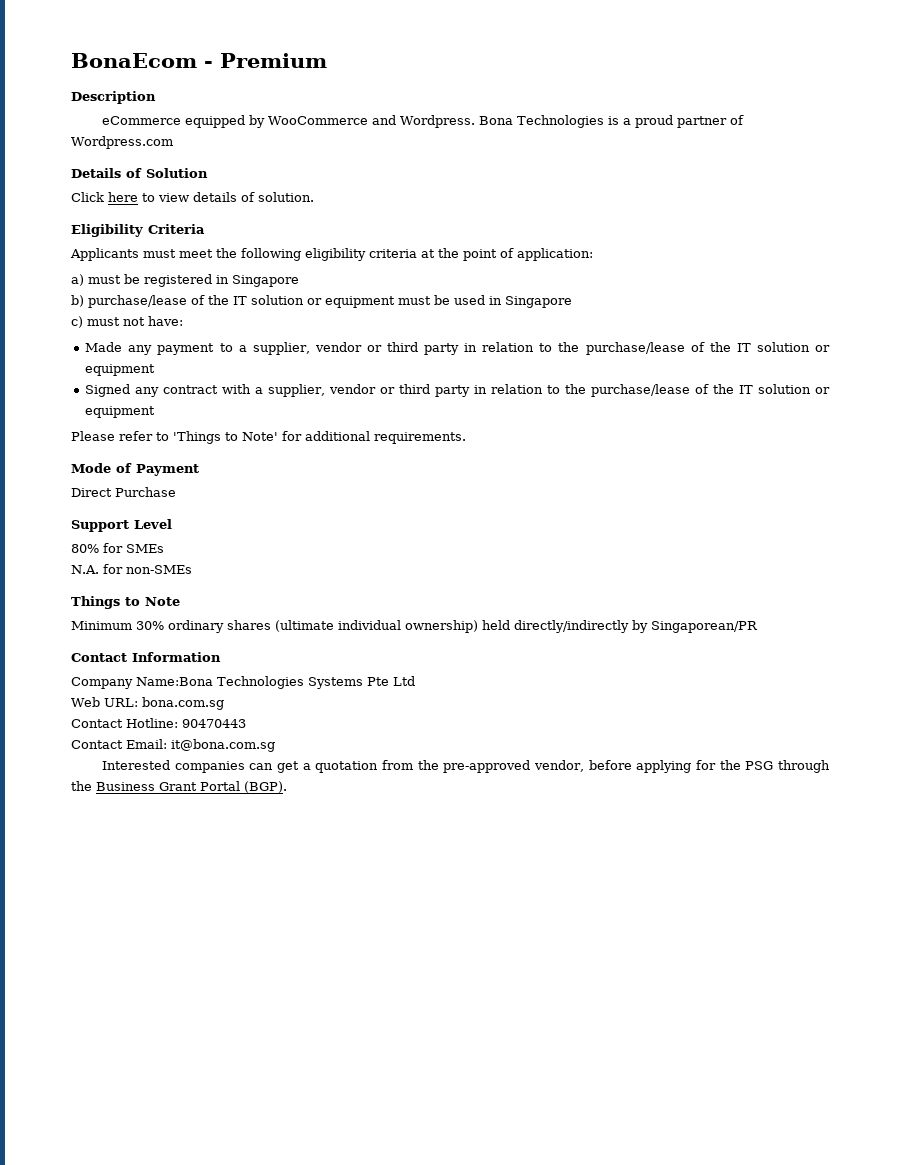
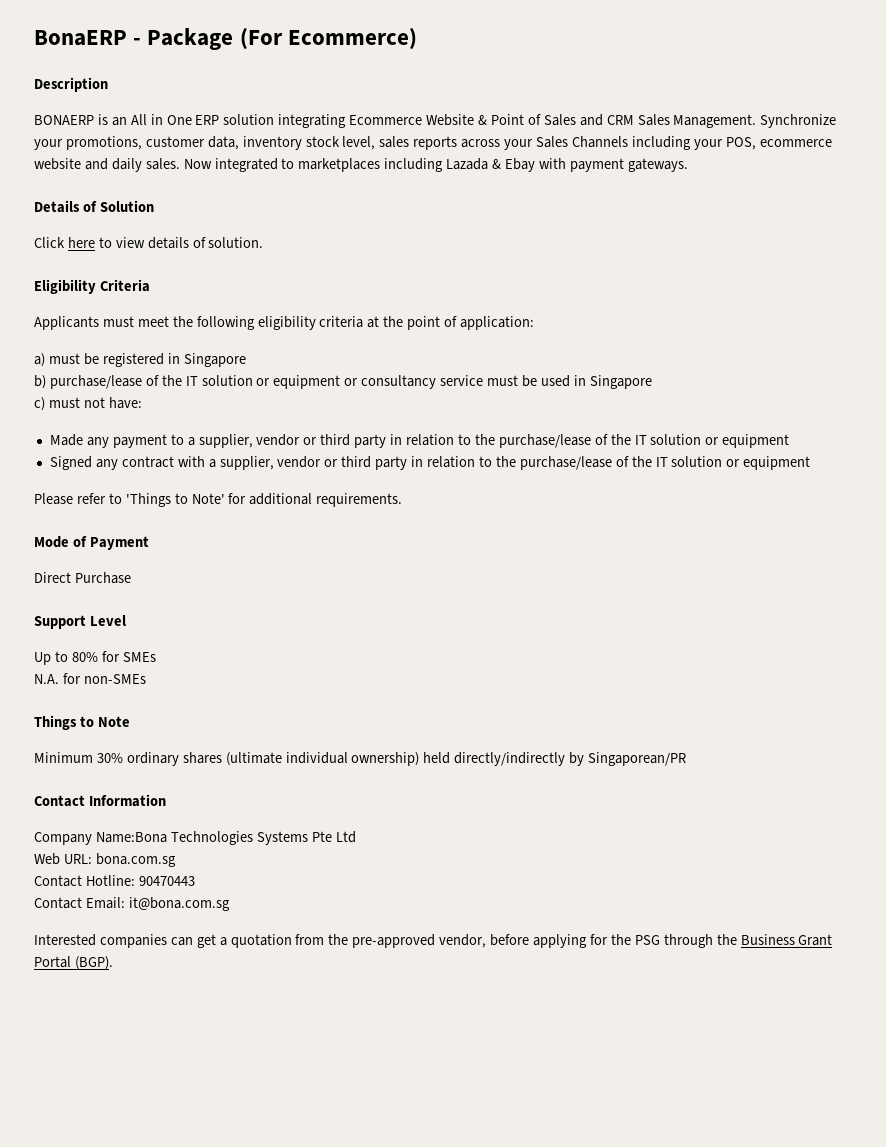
- BonaEcom - Premium
+ BonaERP - Package (For Ecommerce)
  Description
- eCommerce equipped by WooCommerce and Wordpress. Bona Technologies is a proud partner of Wordpress.com
+ BONAERP is an All in One ERP solution integrating Ecommerce Website & Point of Sales and CRM Sales Management. Synchronize your promotions, customer data, inventory stock level, sales reports across your Sales Channels including your POS, ecommerce website and daily sales. Now integrated to marketplaces including Lazada & Ebay with payment gateways.
- b) purchase/lease of the IT solution or equipment must be used in Singapore
+ b) purchase/lease of the IT solution or equipment or consultancy service must be used in Singapore
- 80% for SMEs
+ Up to 80% for SMEs

